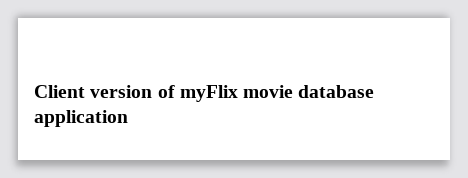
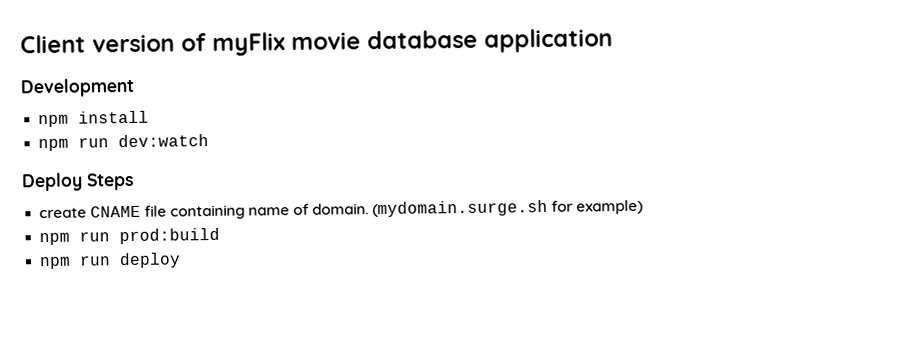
+ Development
+ npm install
+ npm run dev:watch
+ Deploy Steps
+ create CNAME file containing name of domain. (mydomain.surge.sh for example)
+ npm run prod:build
+ npm run deploy

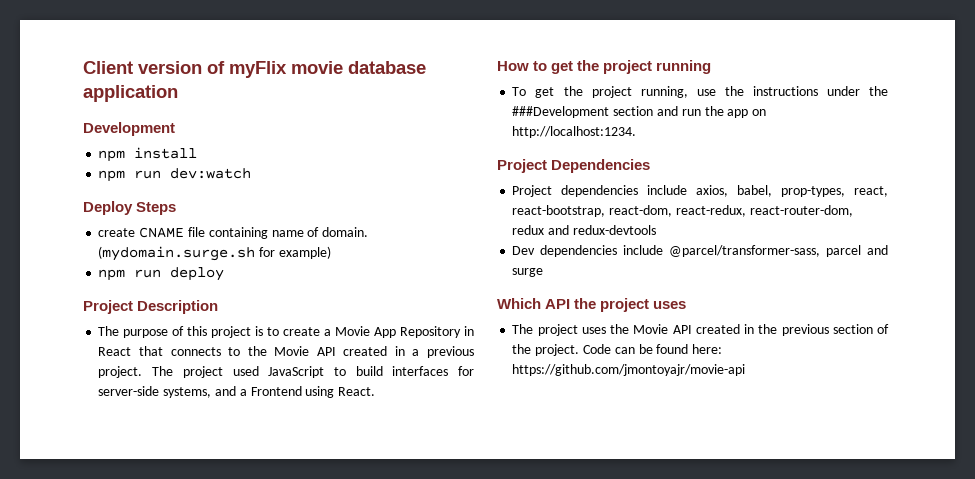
- npm run prod:build
  npm run deploy
+ Project Description
+ The purpose of this project is to create a Movie App Repository in React that connects to the Movie API created in a previous project. The project used JavaScript to build interfaces for server-side systems, and a Frontend using React.
+ How to get the project running
+ To get the project running, use the instructions under the ###Development section and run the app on http://localhost:1234.
+ Project Dependencies
+ Project dependencies include axios, babel, prop-types, react, react-bootstrap, react-dom, react-redux, react-router-dom, redux and redux-devtools
+ Dev dependencies include @parcel/transformer-sass, parcel and surge
+ Which API the project uses
+ The project uses the Movie API created in the previous section of the project. Code can be found here: https://github.com/jmontoyajr/movie-api

